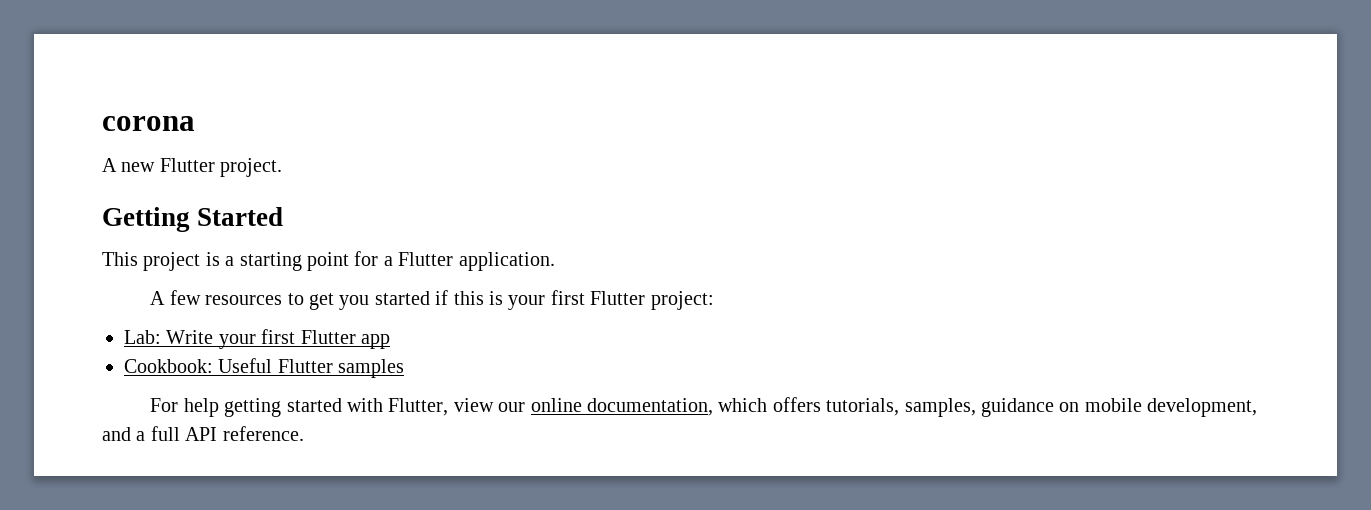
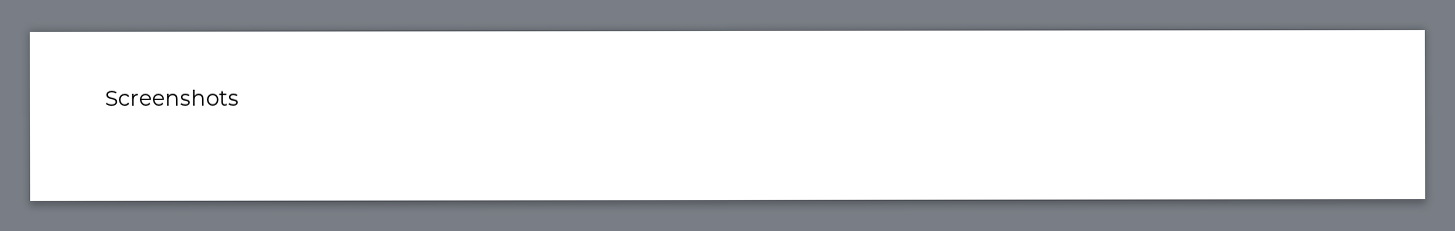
- corona
- A new Flutter project.
- Getting Started
- This project is a starting point for a Flutter application.
- A few resources to get you started if this is your first Flutter project:
- Lab: Write your first Flutter app
- Cookbook: Useful Flutter samples
- For help getting started with Flutter, view our online documentation, which offers tutorials, samples, guidance on mobile development, and a full API reference.
+ Screenshots

